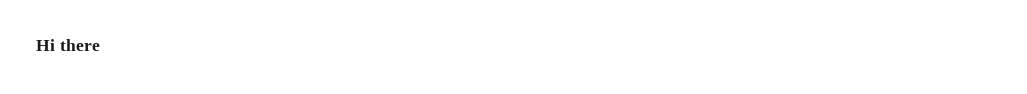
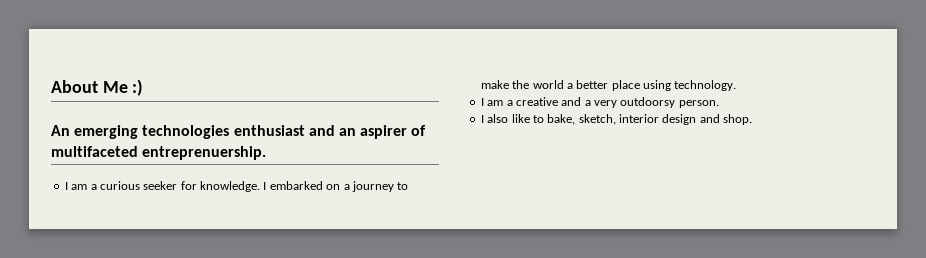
- Hi there
+ About Me :)
+ An emerging technologies enthusiast and an aspirer of multifaceted entreprenuership.
+ I am a curious seeker for knowledge. I embarked on a journey to make the world a better place using technology.
+ I am a creative and a very outdoorsy person.
+ I also like to bake, sketch, interior design and shop.

